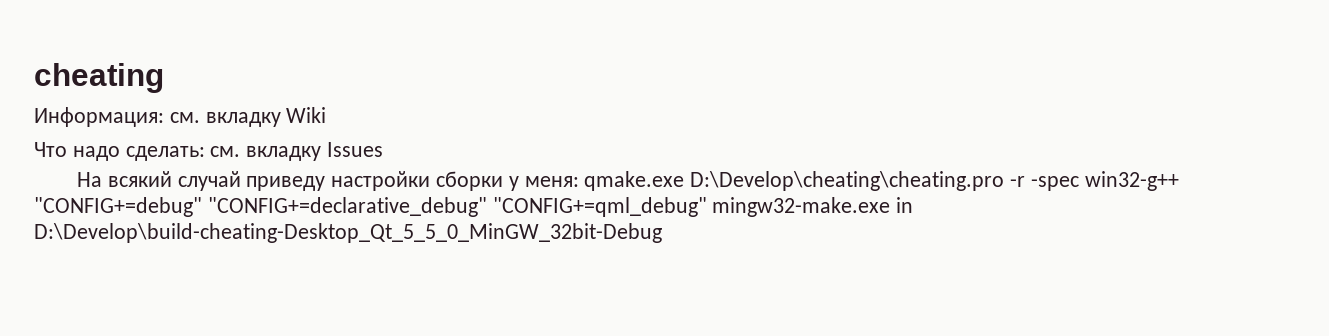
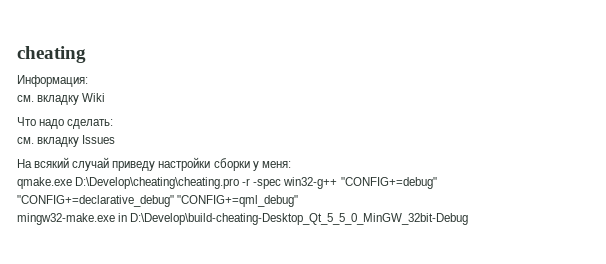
- Информация: см. вкладку Wiki
+ Информация:
+ см. вкладку Wiki
- Что надо сделать: см. вкладку Issues
+ Что надо сделать:
+ см. вкладку Issues
- На всякий случай приведу настройки сборки у меня: qmake.exe D:\Develop\cheating\cheating.pro -r -spec win32-g++ "CONFIG+=debug" "CONFIG+=declarative_debug" "CONFIG+=qml_debug" mingw32-make.exe in D:\Develop\build-cheating-Desktop_Qt_5_5_0_MinGW_32bit-Debug
+ На всякий случай приведу настройки сборки у меня:
+ qmake.exe D:\Develop\cheating\cheating.pro -r -spec win32-g++ "CONFIG+=debug" "CONFIG+=declarative_debug" "CONFIG+=qml_debug"
+ mingw32-make.exe in D:\Develop\build-cheating-Desktop_Qt_5_5_0_MinGW_32bit-Debug

